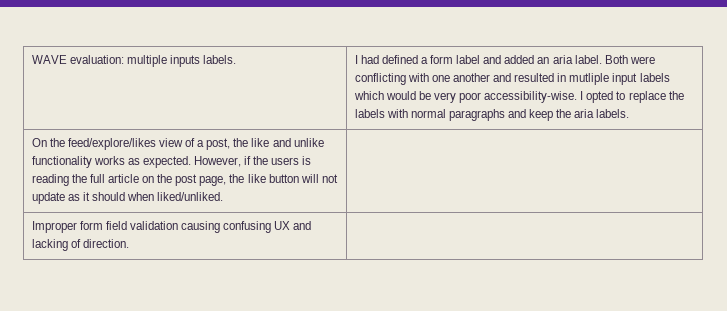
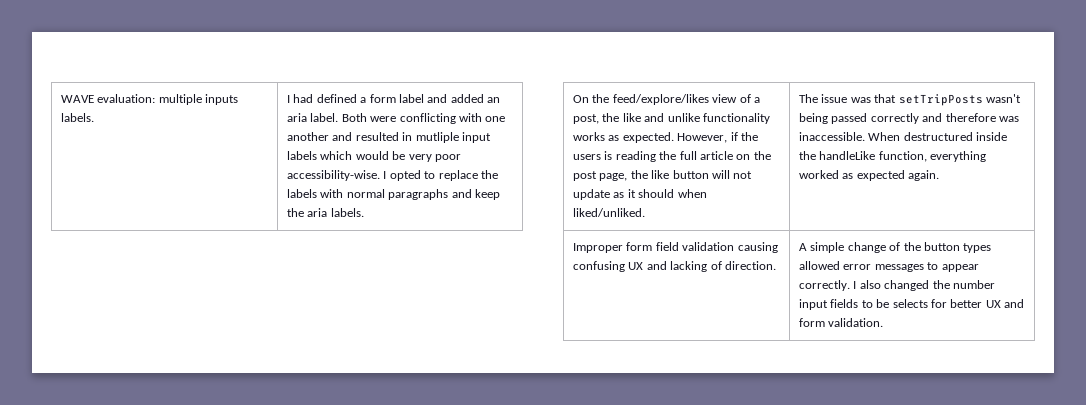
+ The issue was that setTripPosts wasn't being passed correctly and therefore was inaccessible. When destructured inside the handleLike function, everything worked as expected again.
- Improper form field validation causing confusing UX and lacking of direction. |
+ Improper form field validation causing confusing UX and lacking of direction. | A simple change of the button types allowed error messages to appear correctly. I also changed the number input fields to be selects for better UX and form validation.

